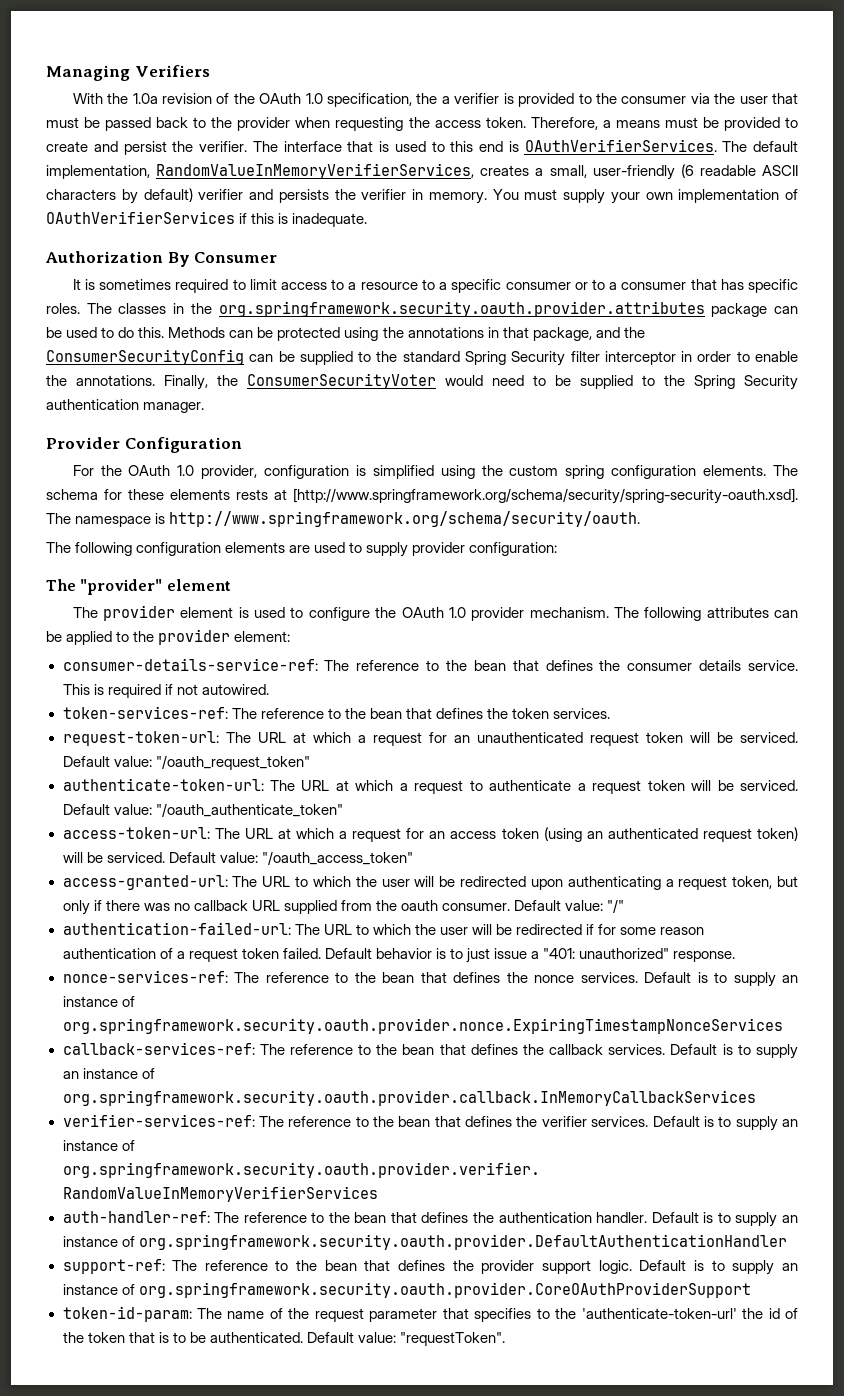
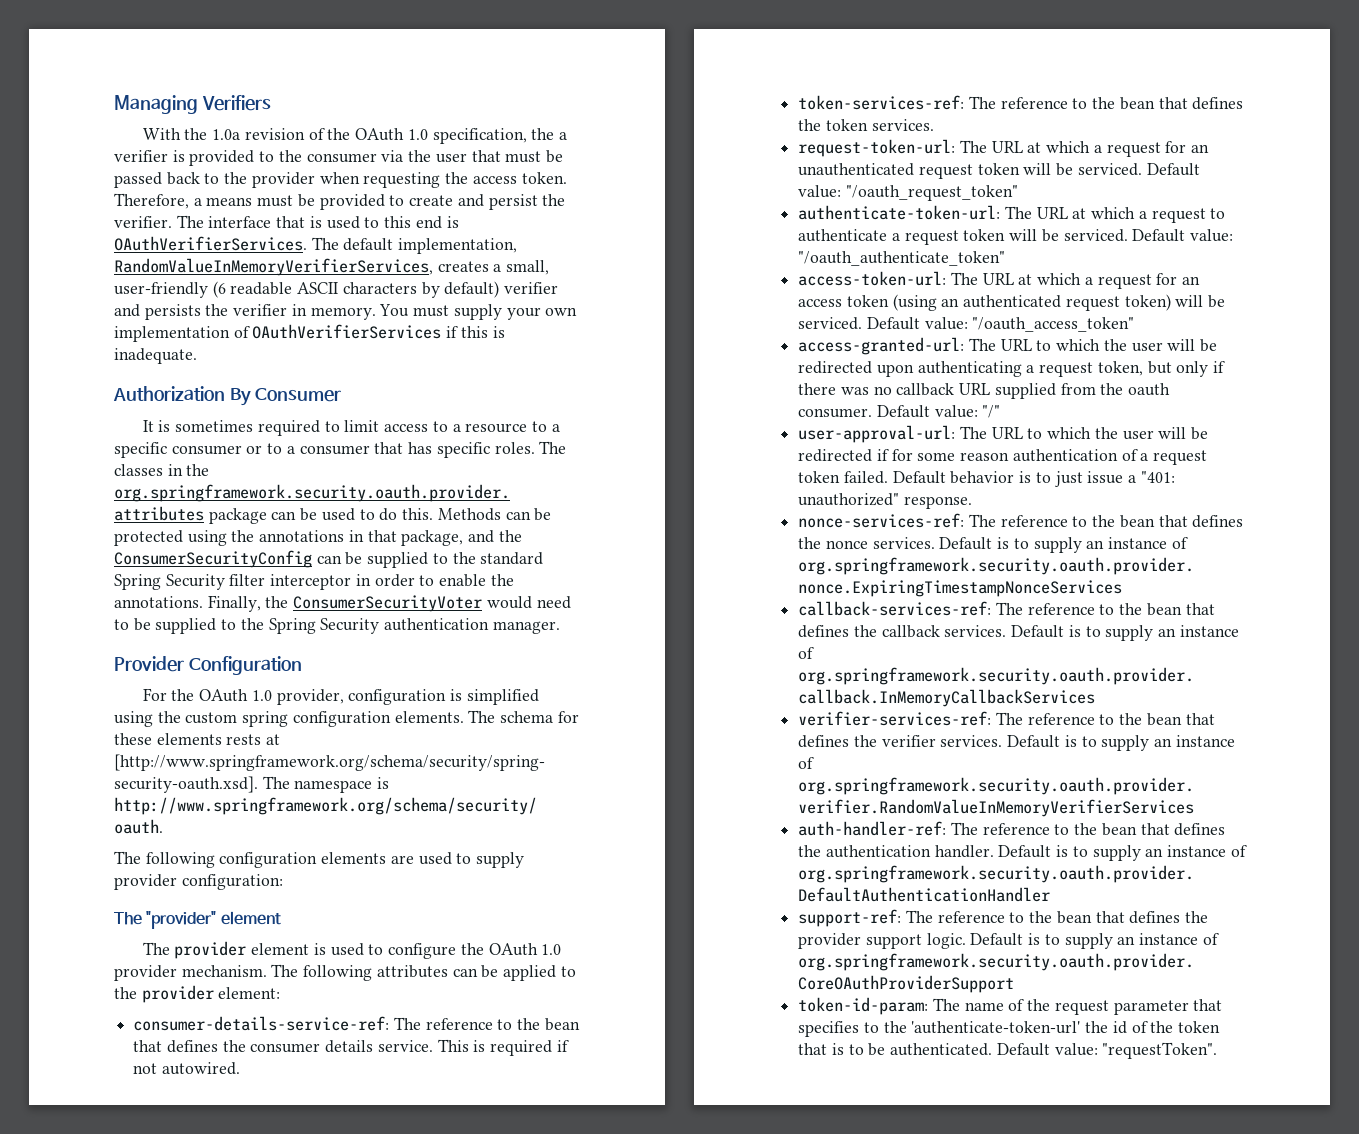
- authentication-failed-url: The URL to which the user will be redirected if for some reason authentication of a request token failed.
+ user-approval-url: The URL to which the user will be redirected if for some reason authentication of a request token failed.

